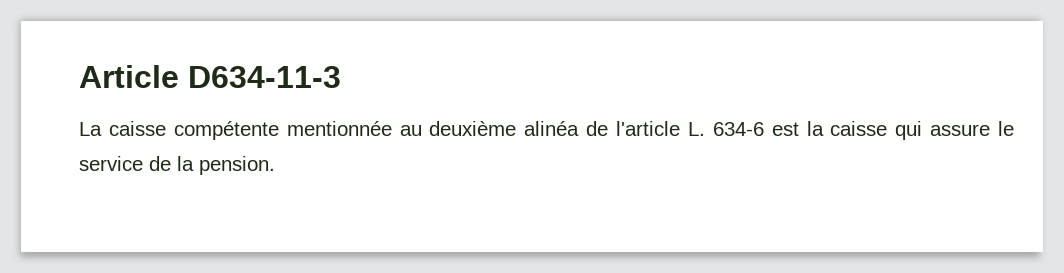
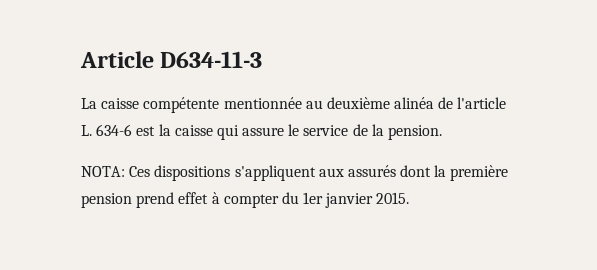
+ NOTA: Ces dispositions s'appliquent aux assurés dont la première pension prend effet à compter du 1er janvier 2015.

